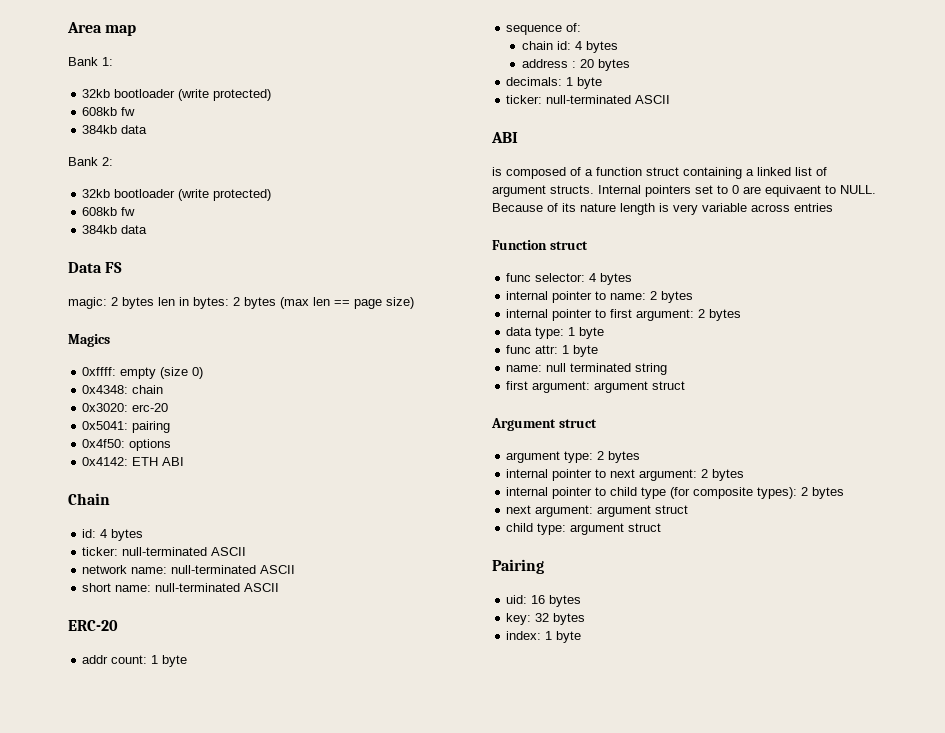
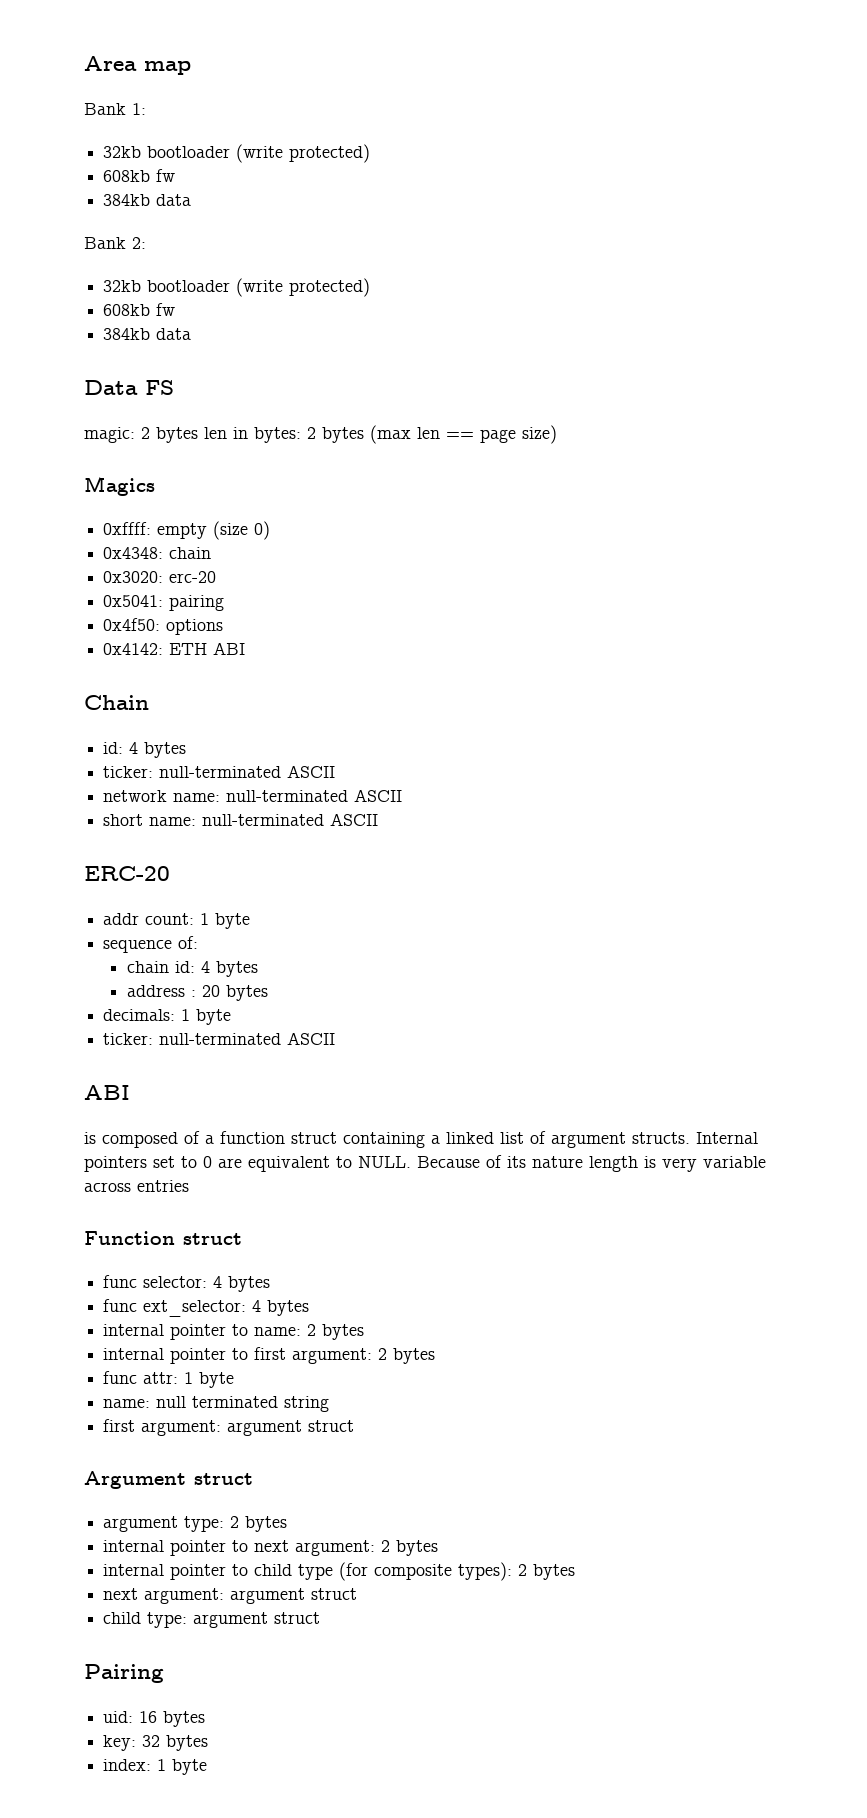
- Internal pointers set to 0 are equivaent to NULL.
+ Internal pointers set to 0 are equivalent to NULL.
+ func ext_selector: 4 bytes
- data type: 1 byte

